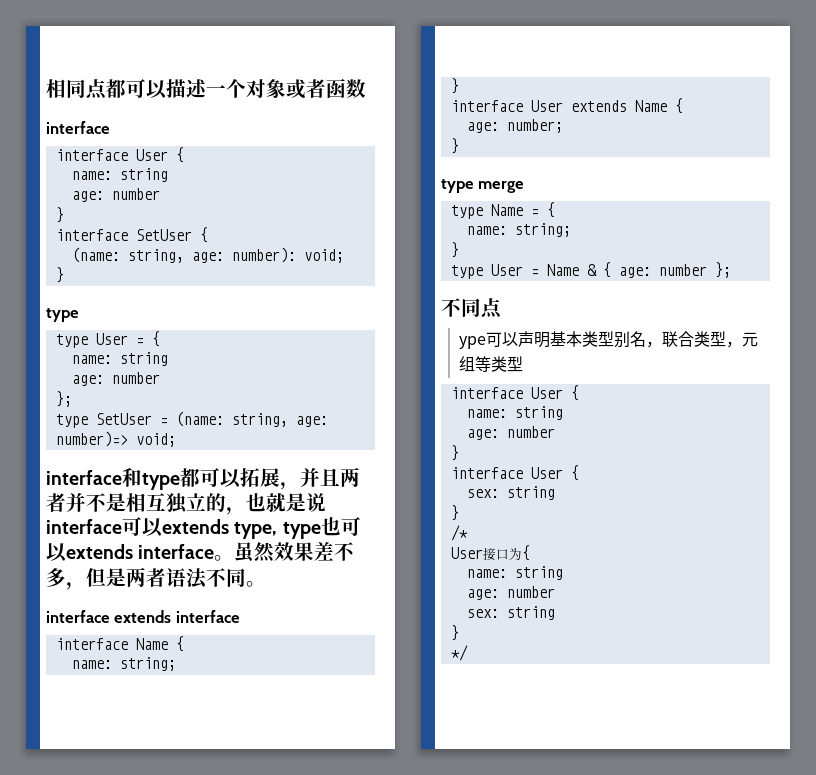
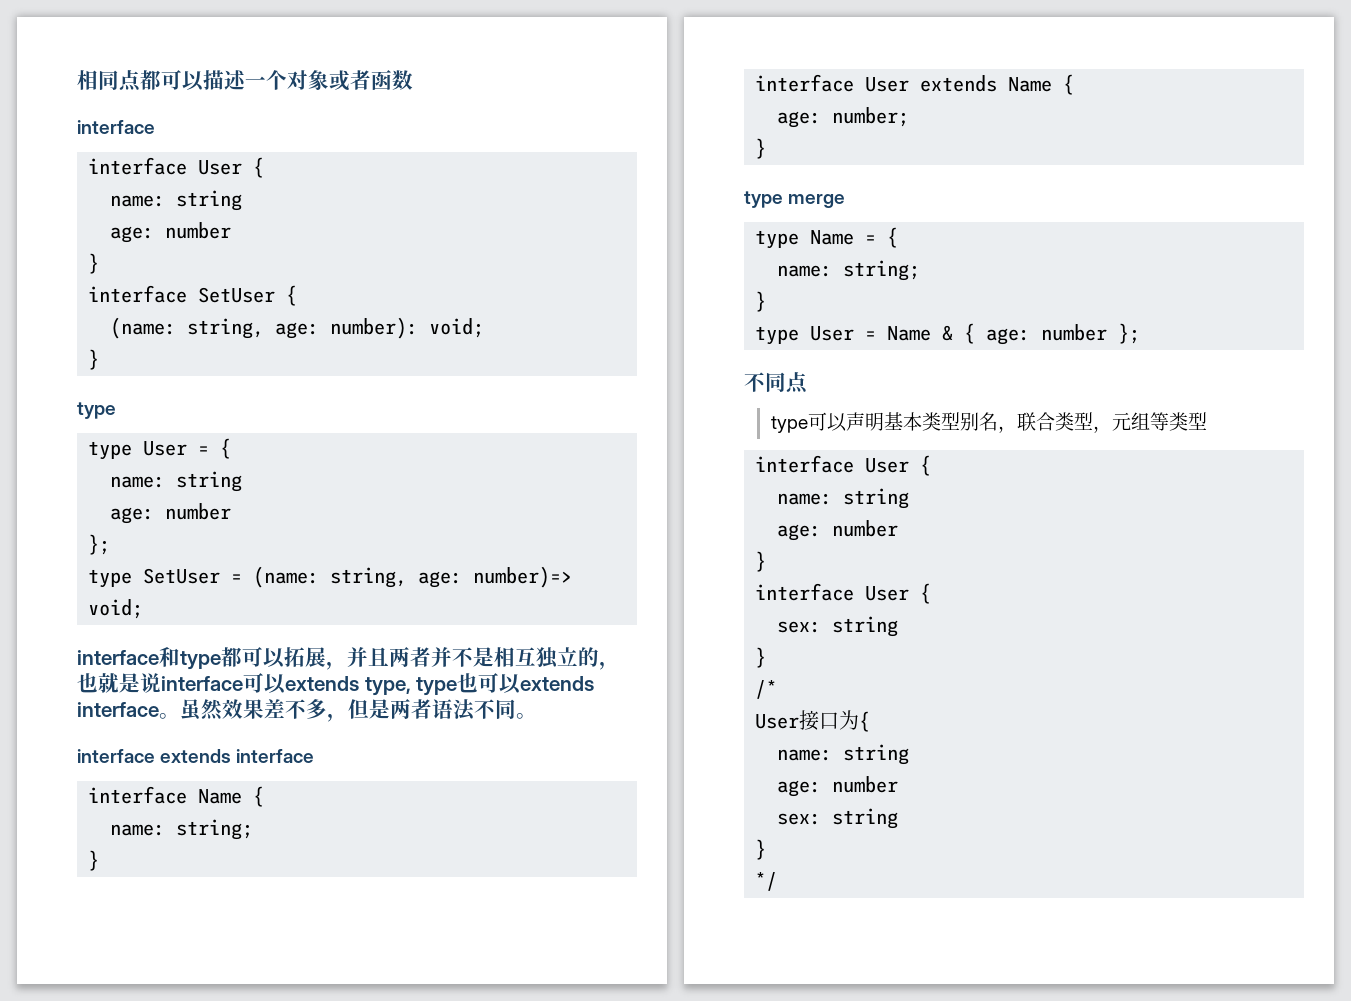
- ype可以声明基本类型别名，联合类型，元组等类型
+ type可以声明基本类型别名，联合类型，元组等类型

